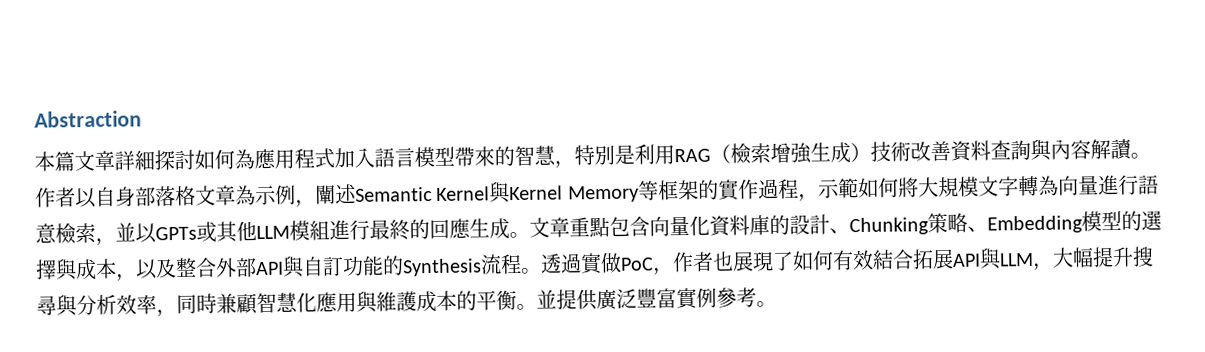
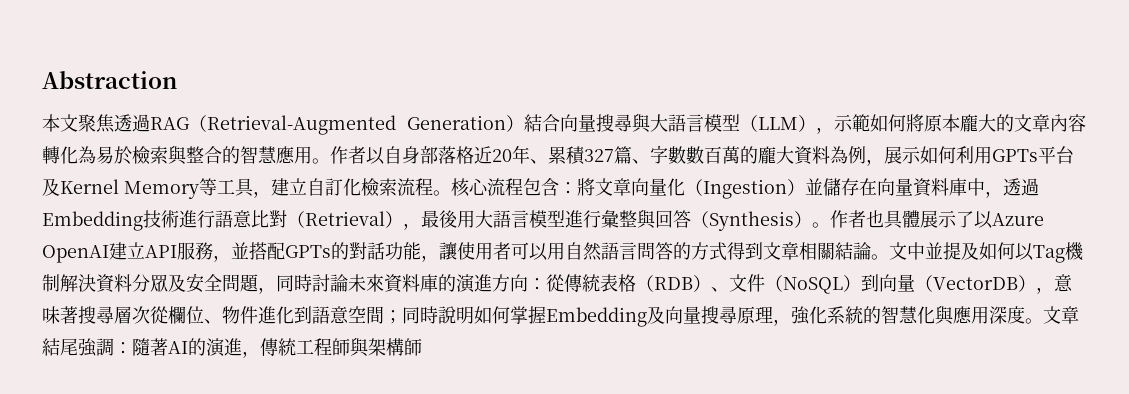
- 本篇文章詳細探討如何為應用程式加入語言模型帶來的智慧，特別是利用RAG（檢索增強生成）技術改善資料查詢與內容解讀。
+ 本文聚焦透過RAG（Retrieval-Augmented Generation）結合向量搜尋與大語言模型（LLM），示範如何將原本龐大的文章內容轉化為易於檢索與整合的智慧應用。
- 作者以自身部落格文章為示例，闡述Semantic Kernel與Kernel Memory等框架的實作過程，示範如何將大規模文字轉為向量進行語意檢索，並以GPTs或其他LLM模組進行最終的回應生成。文章重點包含向量化資料庫的設計、Chunking策略、Embedding模型的選擇與成本，以及整合外部API與自訂功能的Synthesis流程。透過實做PoC，作者也展現了如何有效結合拓展API與LLM，大幅提升搜尋與分析效率，同時兼顧智慧化應用與維護成本的平衡。並提供廣泛豐富實例參考。
+ 作者以自身部落格近20年、累積327篇、字數數百萬的龐大資料為例，展示如何利用GPTs平台及Kernel Memory等工具，建立自訂化檢索流程。核心流程包含：將文章向量化（Ingestion）並儲存在向量資料庫中，透過Embedding技術進行語意比對（Retrieval），最後用大語言模型進行彙整與回答（Synthesis）。作者也具體展示了以Azure OpenAI建立API服務，並搭配GPTs的對話功能，讓使用者可以用自然語言問答的方式得到文章相關結論。文中並提及如何以Tag機制解決資料分眾及安全問題，同時討論未來資料庫的演進方向：從傳統表格（RDB）、文件（NoSQL）到向量（VectorDB），意味著搜尋層次從欄位、物件進化到語意空間；同時說明如何掌握Embedding及向量搜尋原理，強化系統的智慧化與應用深度。文章結尾強調：隨著AI的演進，傳統工程師與架構師

